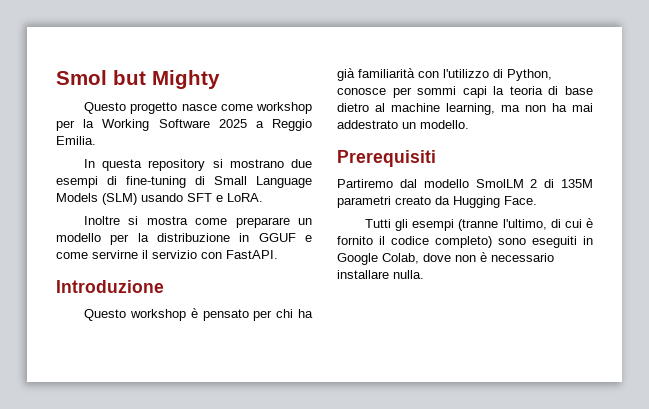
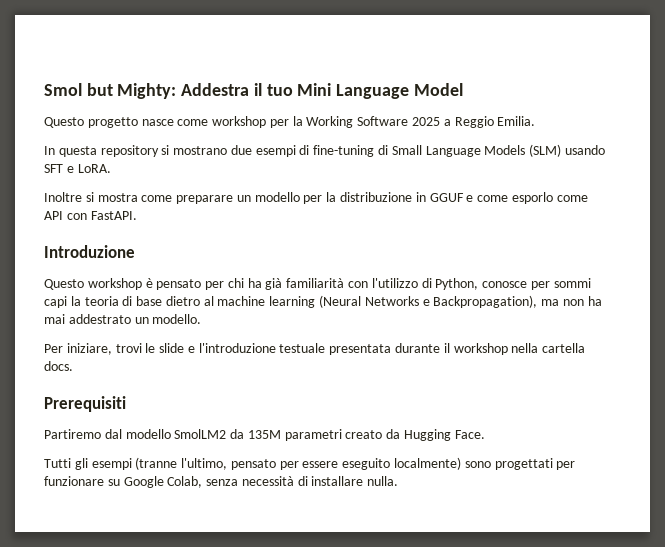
- Smol but Mighty
+ Smol but Mighty: Addestra il tuo Mini Language Model
- Inoltre si mostra come preparare un modello per la distribuzione in GGUF e come servirne il servizio con FastAPI.
+ Inoltre si mostra come preparare un modello per la distribuzione in GGUF e come esporlo come API con FastAPI.
- Questo workshop è pensato per chi ha già familiarità con l'utilizzo di Python, conosce per sommi capi la teoria di base dietro al machine learning, ma non ha mai addestrato un modello.
+ Questo workshop è pensato per chi ha già familiarità con l'utilizzo di Python, conosce per sommi capi la teoria di base dietro al machine learning (Neural Networks e Backpropagation), ma non ha mai addestrato un modello.
+ Per iniziare, trovi le slide e l'introduzione testuale presentata durante il workshop nella cartella docs.
- Partiremo dal modello SmolLM 2 di 135M parametri creato da Hugging Face.
+ Partiremo dal modello SmolLM2 da 135M parametri creato da Hugging Face.
- Tutti gli esempi (tranne l'ultimo, di cui è fornito il codice completo) sono eseguiti in Google Colab, dove non è necessario installare nulla.
+ Tutti gli esempi (tranne l'ultimo, pensato per essere eseguito localmente) sono progettati per funzionare su Google Colab, senza necessità di installare nulla.

